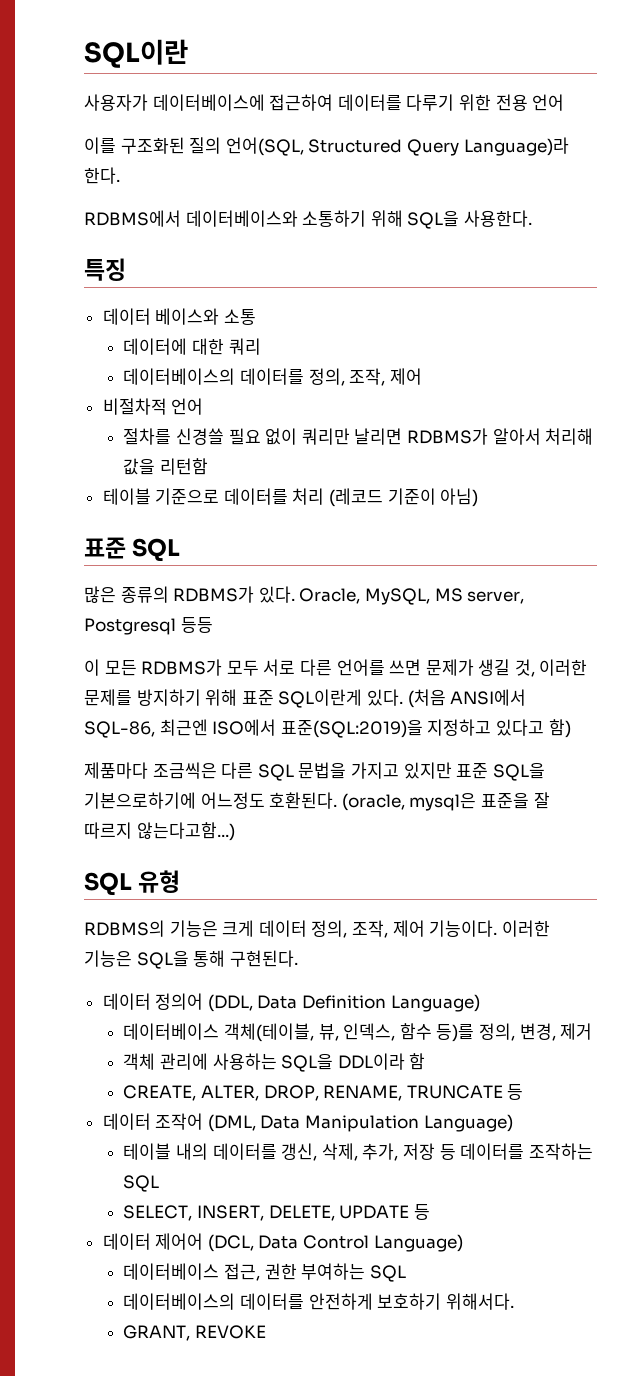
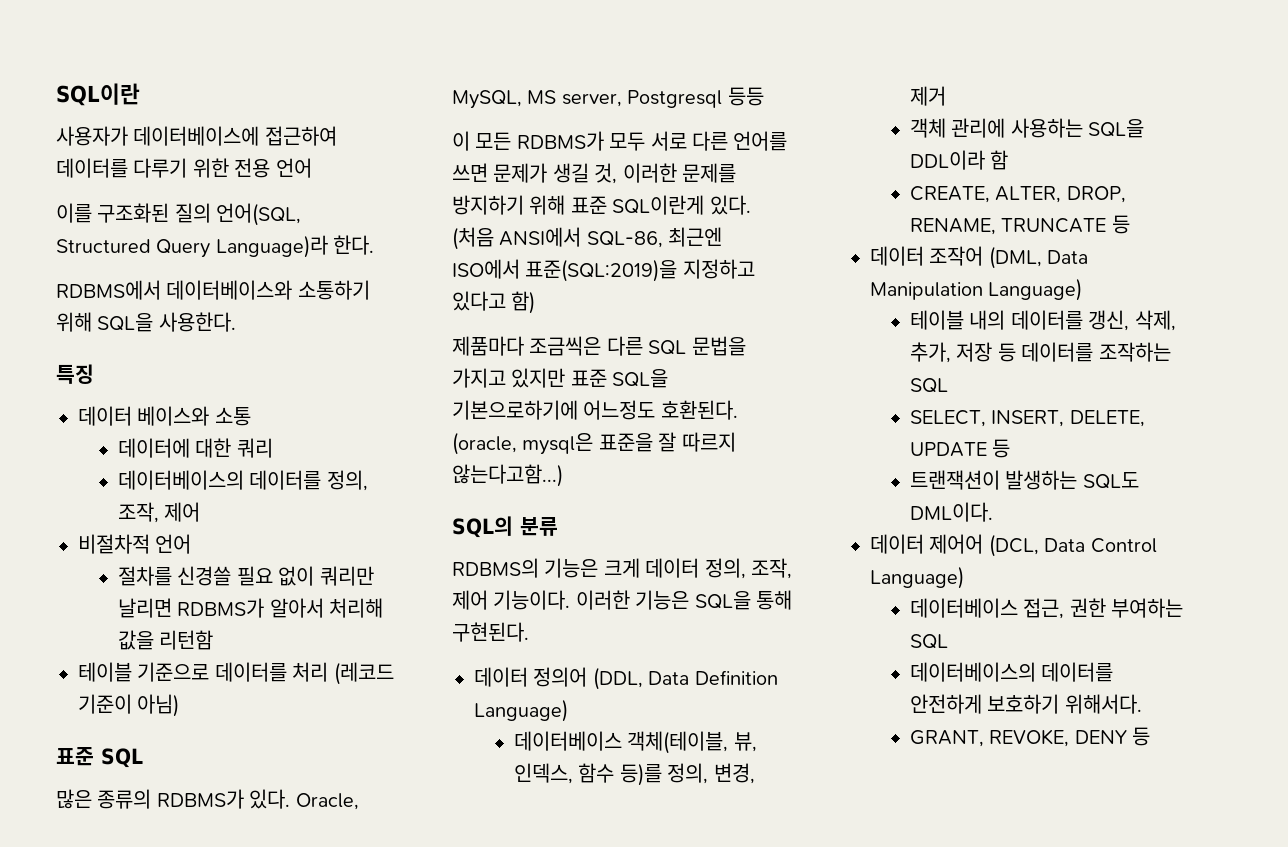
- SQL 유형
+ SQL의 분류
+ 트랜잭션이 발생하는 SQL도 DML이다.
- GRANT, REVOKE
+ GRANT, REVOKE, DENY 등

